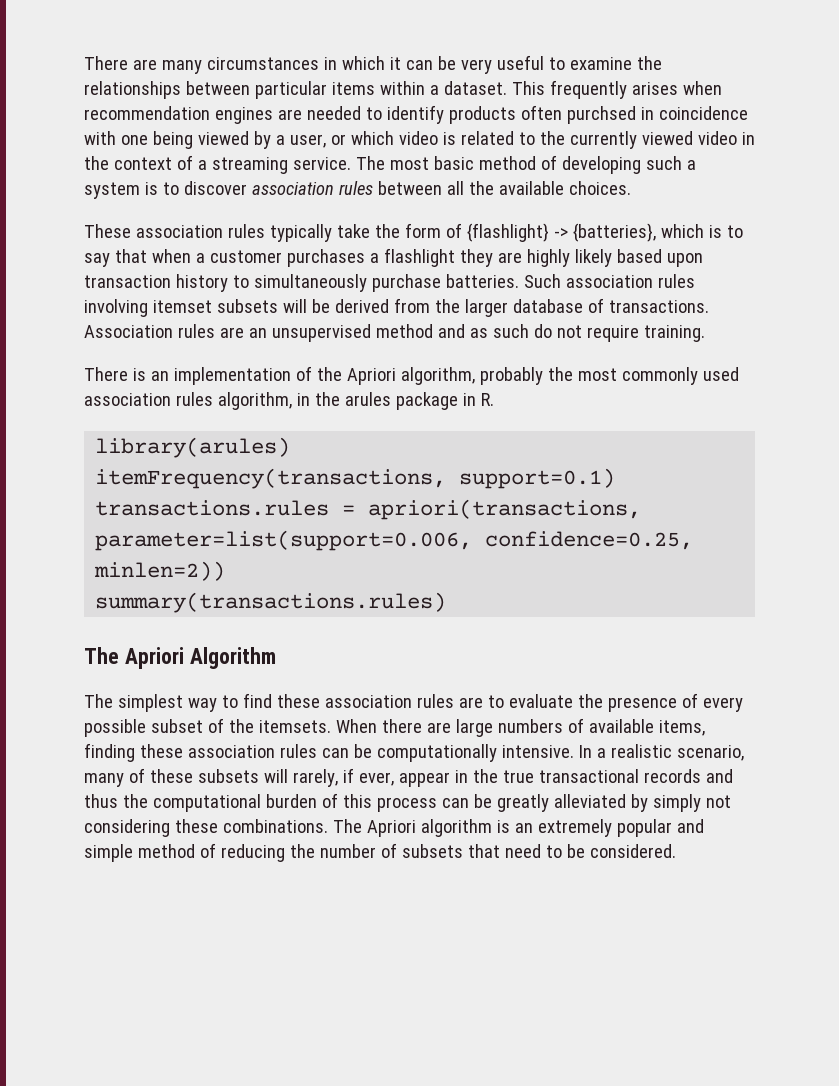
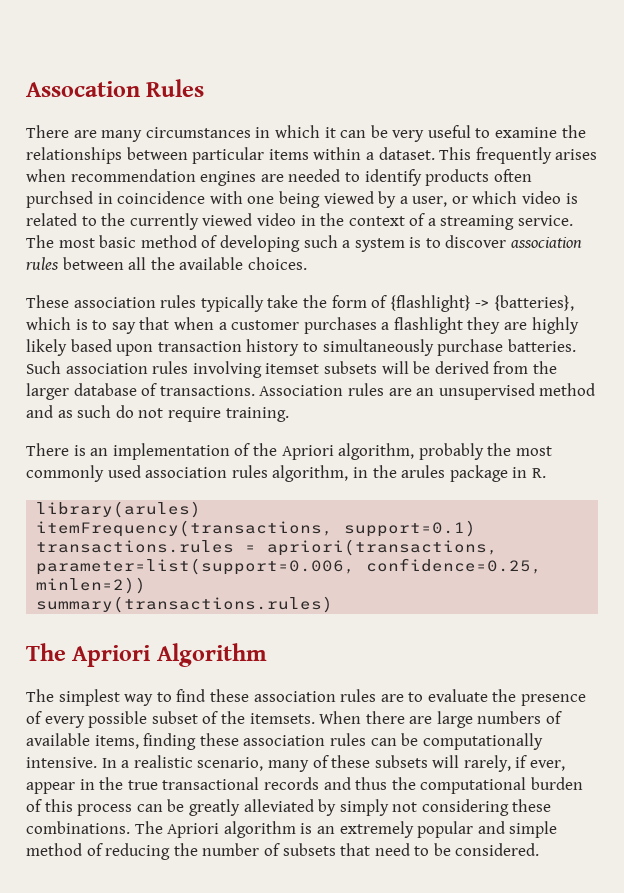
+ Assocation Rules

